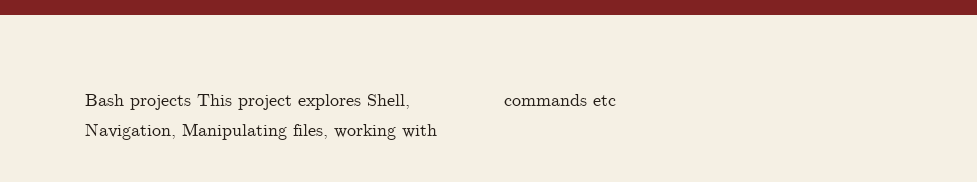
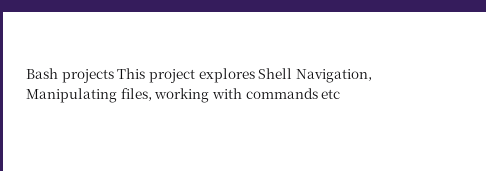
- Bash projects This project explores Shell, Navigation, Manipulating files, working with commands etc
+ Bash projects This project explores Shell Navigation, Manipulating files, working with commands etc

